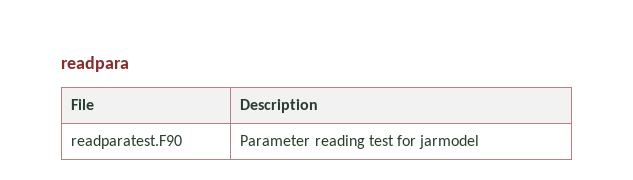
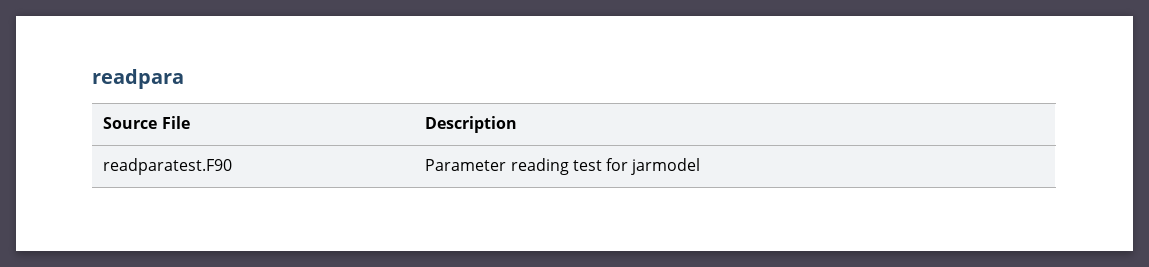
- File | Description
+ Source File | Description

